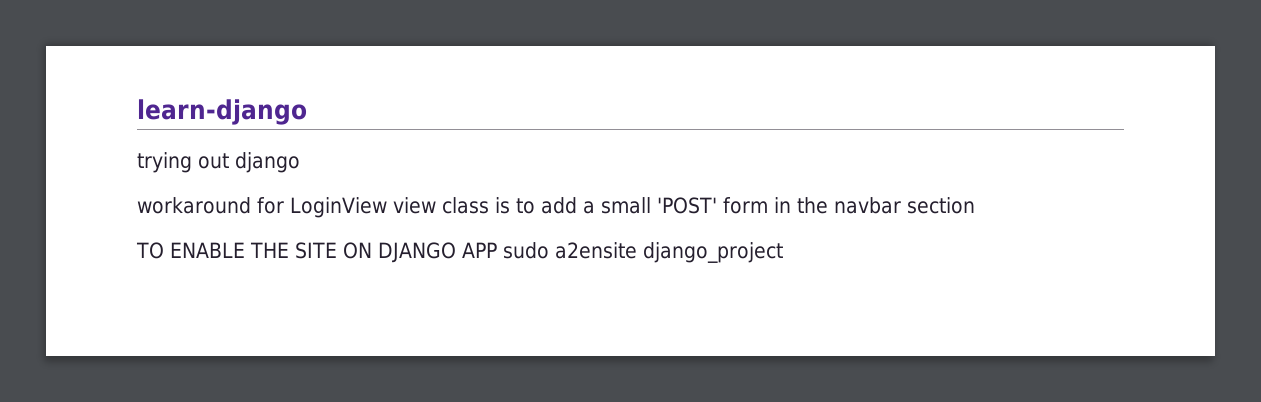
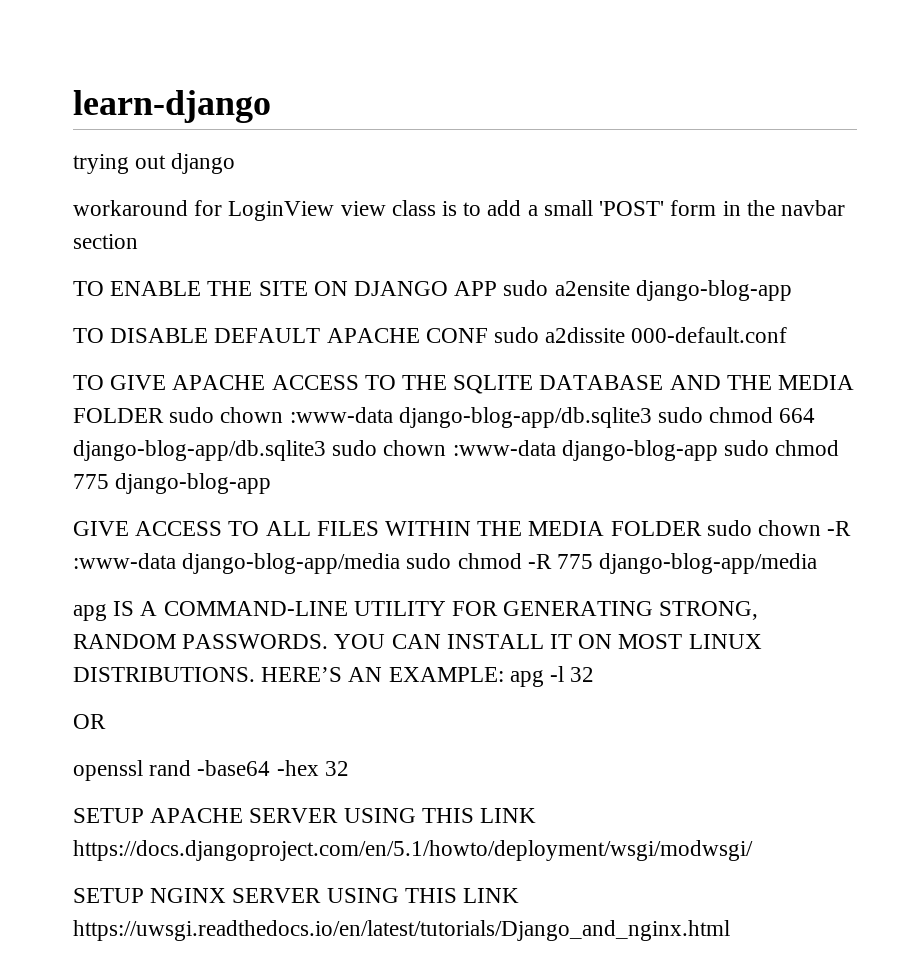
- TO ENABLE THE SITE ON DJANGO APP sudo a2ensite django_project
+ TO ENABLE THE SITE ON DJANGO APP sudo a2ensite django-blog-app
+ TO DISABLE DEFAULT APACHE CONF sudo a2dissite 000-default.conf
+ TO GIVE APACHE ACCESS TO THE SQLITE DATABASE AND THE MEDIA FOLDER sudo chown :www-data django-blog-app/db.sqlite3 sudo chmod 664 django-blog-app/db.sqlite3 sudo chown :www-data django-blog-app sudo chmod 775 django-blog-app
+ GIVE ACCESS TO ALL FILES WITHIN THE MEDIA FOLDER sudo chown -R :www-data django-blog-app/media sudo chmod -R 775 django-blog-app/media
+ apg IS A COMMAND-LINE UTILITY FOR GENERATING STRONG, RANDOM PASSWORDS. YOU CAN INSTALL IT ON MOST LINUX DISTRIBUTIONS. HERE’S AN EXAMPLE: apg -l 32
+ OR
+ openssl rand -base64 -hex 32
+ SETUP APACHE SERVER USING THIS LINK https://docs.djangoproject.com/en/5.1/howto/deployment/wsgi/modwsgi/
+ SETUP NGINX SERVER USING THIS LINK https://uwsgi.readthedocs.io/en/latest/tutorials/Django_and_nginx.html

